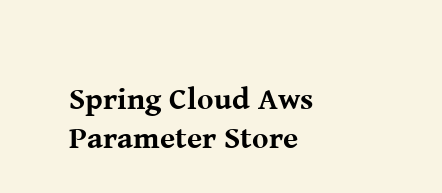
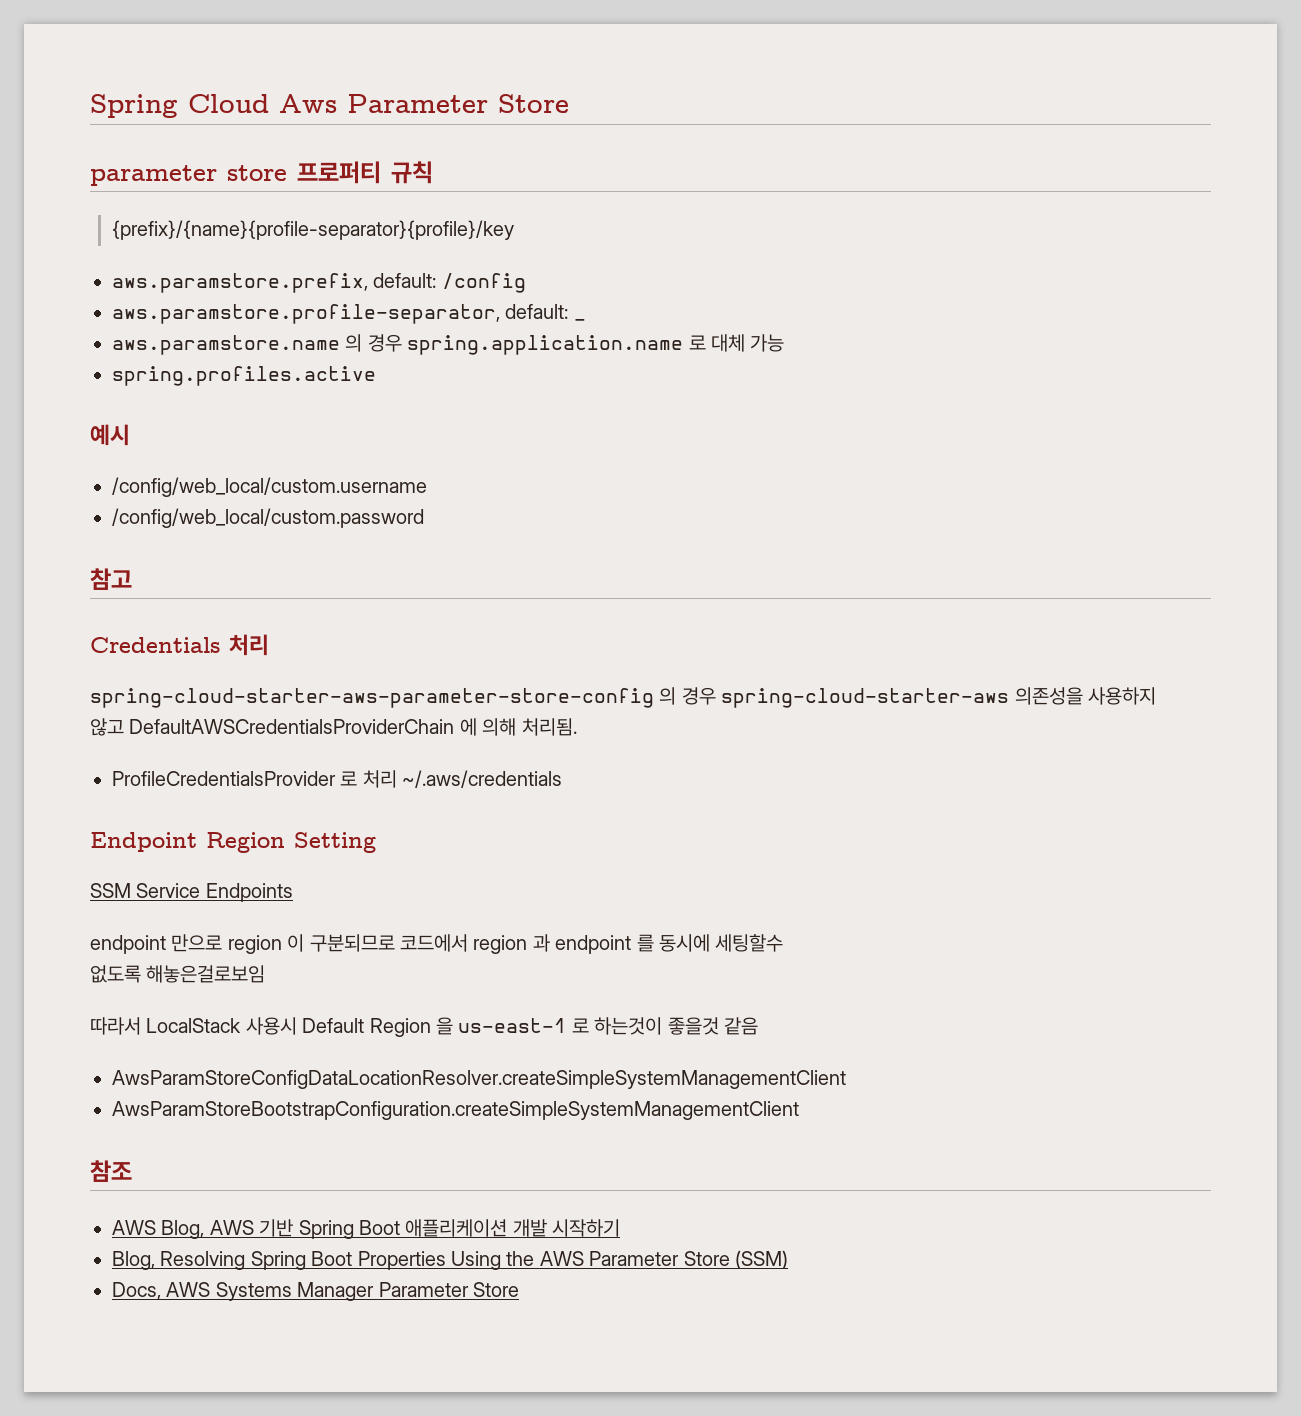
+ parameter store 프로퍼티 규칙
+ {prefix}/{name}{profile-separator}{profile}/key
+ aws.paramstore.prefix, default: /config
+ aws.paramstore.profile-separator, default: _
+ aws.paramstore.name 의 경우 spring.application.name 로 대체 가능
+ spring.profiles.active
+ 예시
+ /config/web_local/custom.username
+ /config/web_local/custom.password
+ 참고
+ Credentials 처리
+ spring-cloud-starter-aws-parameter-store-config 의 경우 spring-cloud-starter-aws 의존성을 사용하지
+ 않고 DefaultAWSCredentialsProviderChain 에 의해 처리됨.
+ ProfileCredentialsProvider 로 처리 ~/.aws/credentials
+ Endpoint Region Setting
+ SSM Service Endpoints
+ endpoint 만으로 region 이 구분되므로 코드에서 region 과 endpoint 를 동시에 세팅할수
+ 없도록 해놓은걸로보임
+ 따라서 LocalStack 사용시 Default Region 을 us-east-1 로 하는것이 좋을것 같음
+ AwsParamStoreConfigDataLocationResolver.createSimpleSystemManagementClient
+ AwsParamStoreBootstrapConfiguration.createSimpleSystemManagementClient
+ 참조
+ AWS Blog, AWS 기반 Spring Boot 애플리케이션 개발 시작하기
+ Blog, Resolving Spring Boot Properties Using the AWS Parameter Store (SSM)
+ Docs, AWS Systems Manager Parameter Store

